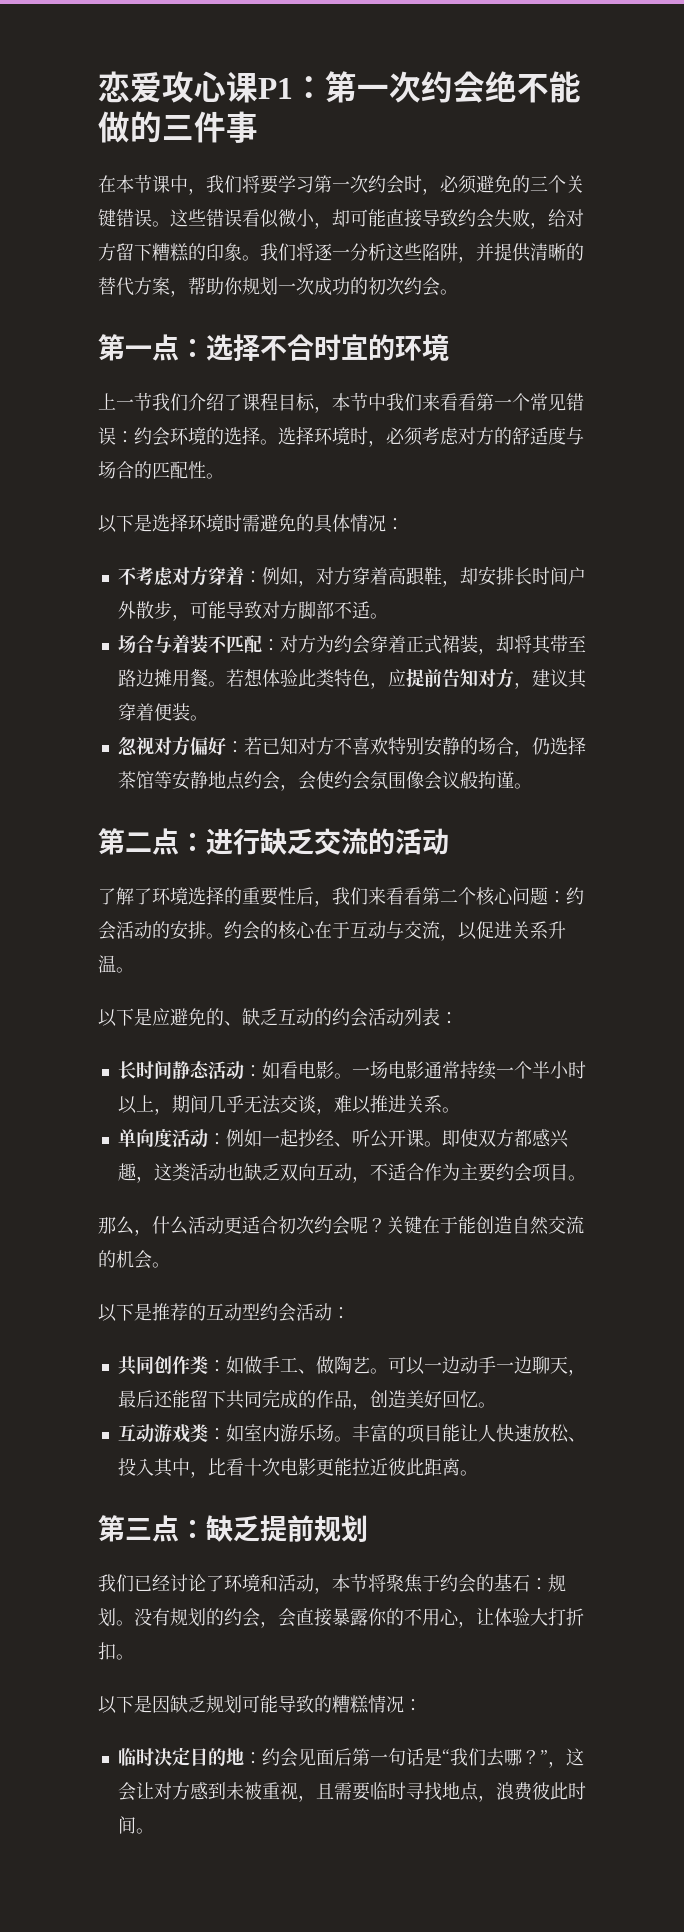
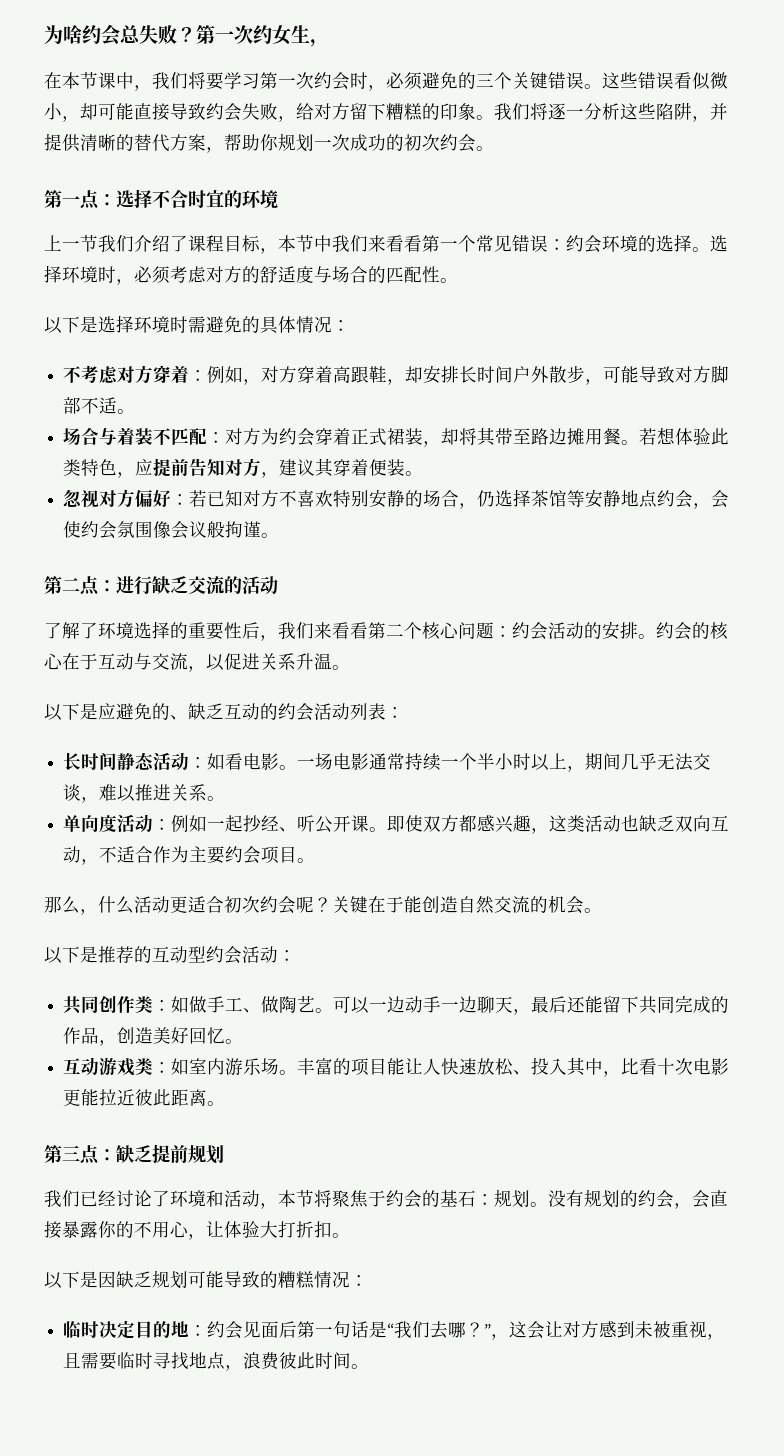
- 恋爱攻心课P1：第一次约会绝不能做的三件事
+ 为啥约会总失败？第一次约女生，

